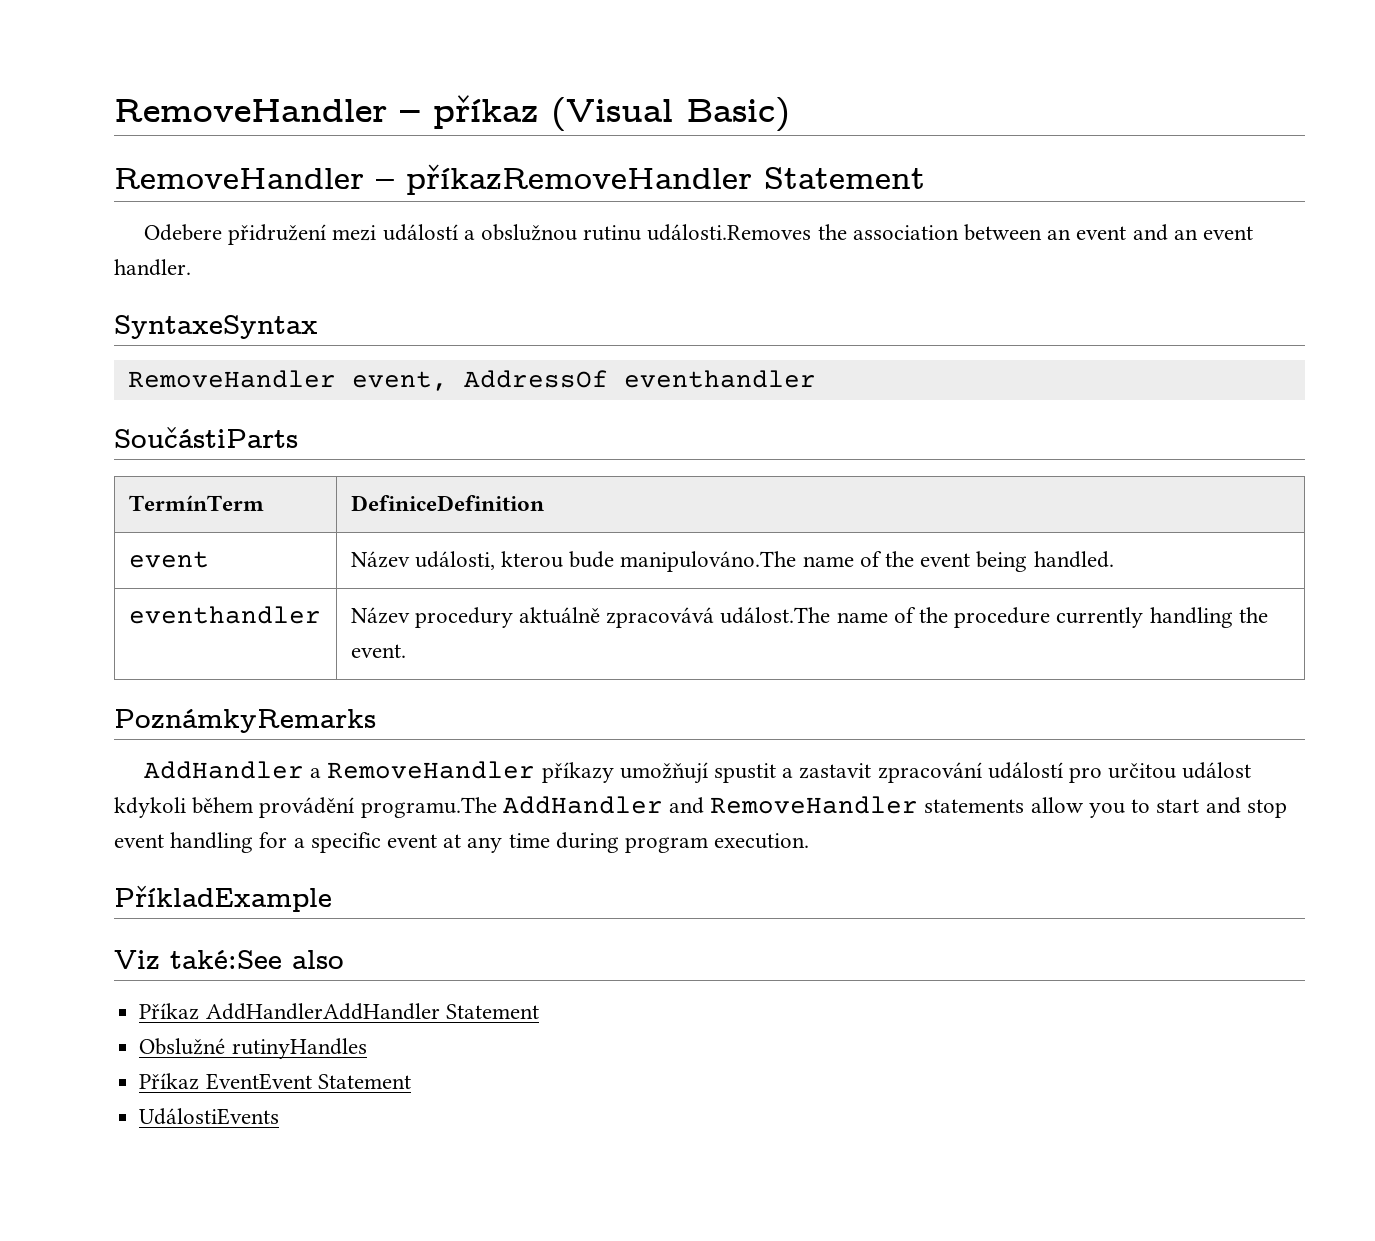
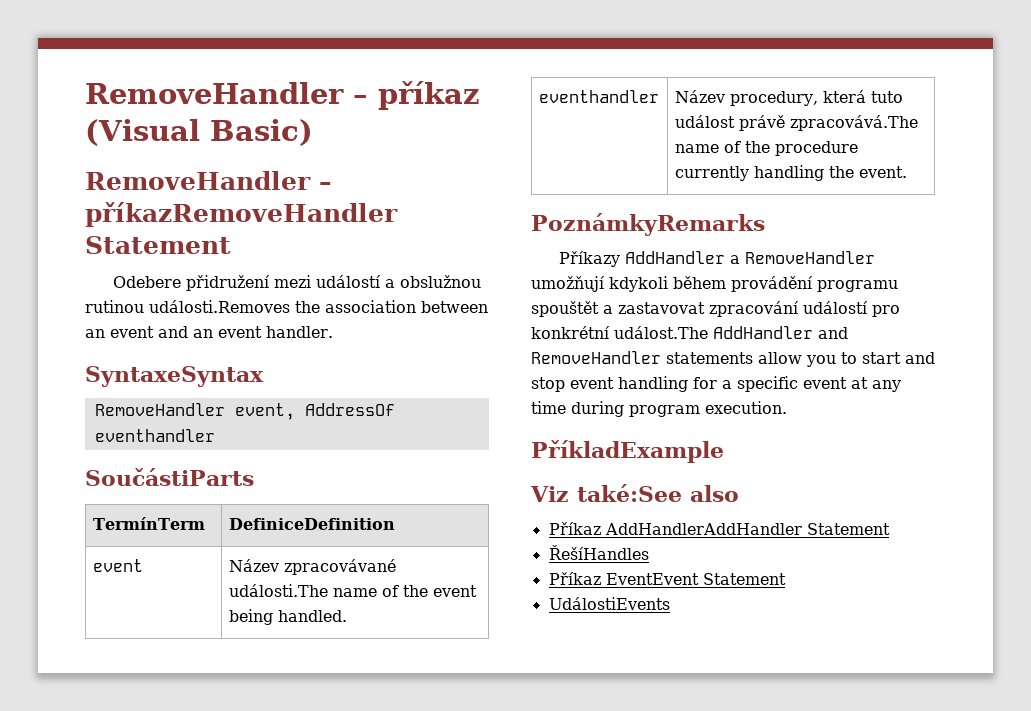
- Odebere přidružení mezi událostí a obslužnou rutinu události.Removes the association between an event and an event handler.
+ Odebere přidružení mezi událostí a obslužnou rutinou události.Removes the association between an event and an event handler.
- event | Název události, kterou bude manipulováno.The name of the event being handled.
+ event | Název zpracovávané události.The name of the event being handled.
- eventhandler | Název procedury aktuálně zpracovává událost.The name of the procedure currently handling the event.
+ eventhandler | Název procedury, která tuto událost právě zpracovává.The name of the procedure currently handling the event.
- AddHandler a RemoveHandler příkazy umožňují spustit a zastavit zpracování událostí pro určitou událost kdykoli během provádění programu.The AddHandler and RemoveHandler statements allow you to start and stop event handling for a specific event at any time during program execution.
+ Příkazy AddHandler a RemoveHandler umožňují kdykoli během provádění programu spouštět a zastavovat zpracování událostí pro konkrétní událost.The AddHandler and RemoveHandler statements allow you to start and stop event handling for a specific event at any time during program execution.
- Obslužné rutinyHandles
+ ŘešíHandles

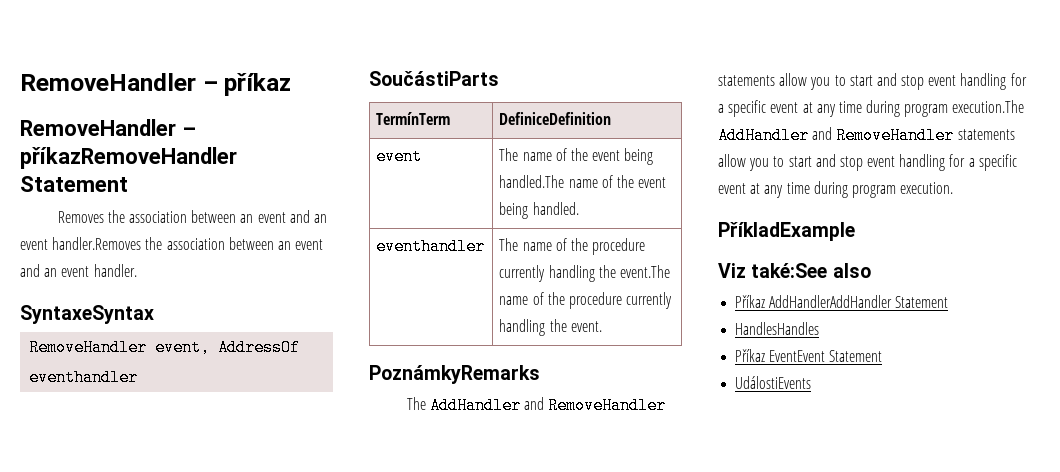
- RemoveHandler – příkaz (Visual Basic)
+ RemoveHandler – příkaz
- Odebere přidružení mezi událostí a obslužnou rutinou události.Removes the association between an event and an event handler.
+ Removes the association between an event and an event handler.Removes the association between an event and an event handler.
- event | Název zpracovávané události.The name of the event being handled.
+ event | The name of the event being handled.The name of the event being handled.
- eventhandler | Název procedury, která tuto událost právě zpracovává.The name of the procedure currently handling the event.
+ eventhandler | The name of the procedure currently handling the event.The name of the procedure currently handling the event.
- Příkazy AddHandler a RemoveHandler umožňují kdykoli během provádění programu spouštět a zastavovat zpracování událostí pro konkrétní událost.The AddHandler and RemoveHandler statements allow you to start and stop event handling for a specific event at any time during program execution.
+ The AddHandler and RemoveHandler statements allow you to start and stop event handling for a specific event at any time during program execution.The AddHandler and RemoveHandler statements allow you to start and stop event handling for a specific event at any time during program execution.
- ŘešíHandles
+ HandlesHandles

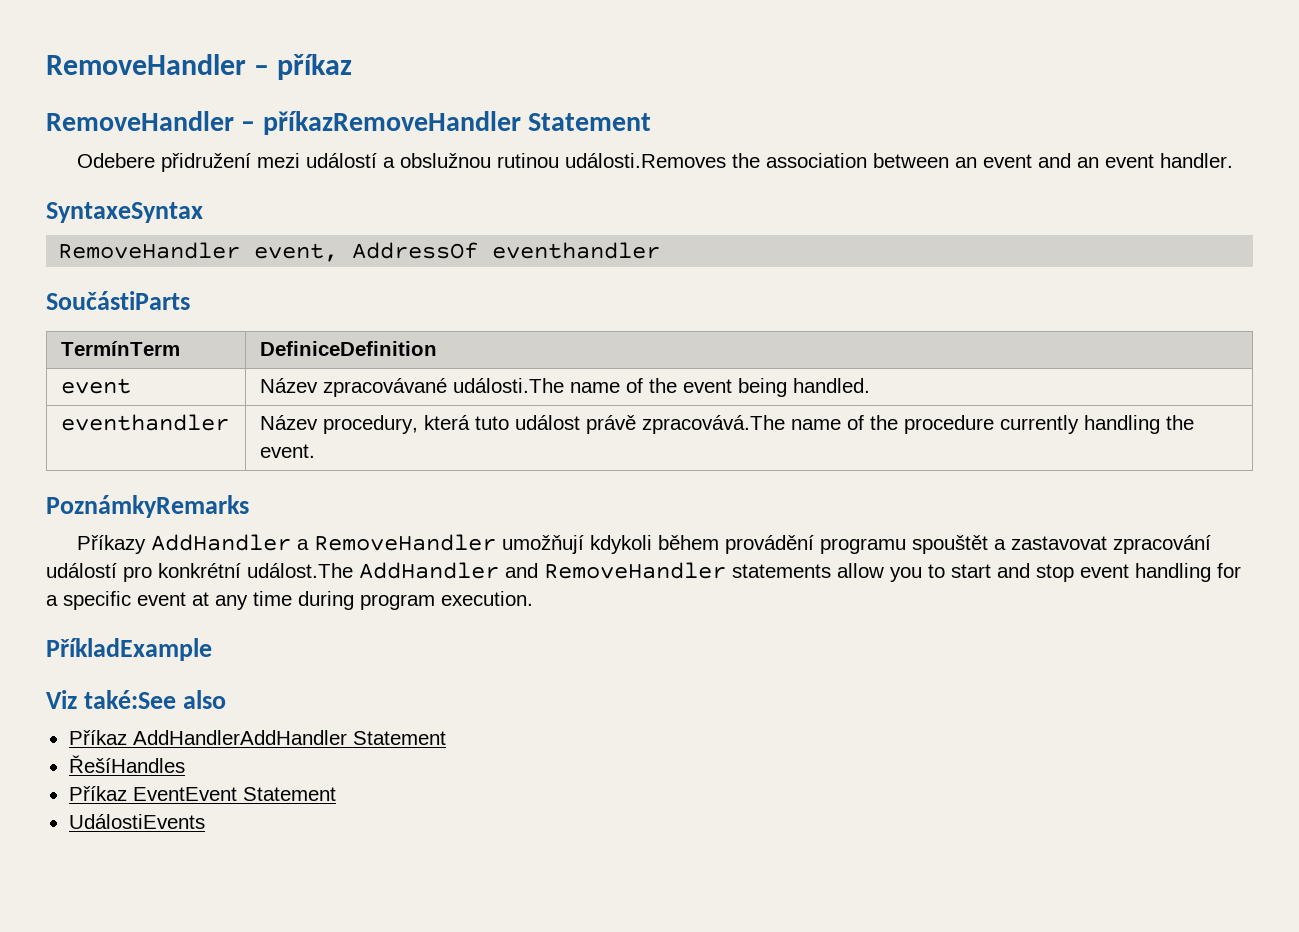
- Removes the association between an event and an event handler.Removes the association between an event and an event handler.
+ Odebere přidružení mezi událostí a obslužnou rutinou události.Removes the association between an event and an event handler.
- event | The name of the event being handled.The name of the event being handled.
+ event | Název zpracovávané události.The name of the event being handled.
- eventhandler | The name of the procedure currently handling the event.The name of the procedure currently handling the event.
+ eventhandler | Název procedury, která tuto událost právě zpracovává.The name of the procedure currently handling the event.
- The AddHandler and RemoveHandler statements allow you to start and stop event handling for a specific event at any time during program execution.The AddHandler and RemoveHandler statements allow you to start and stop event handling for a specific event at any time during program execution.
+ Příkazy AddHandler a RemoveHandler umožňují kdykoli během provádění programu spouštět a zastavovat zpracování událostí pro konkrétní událost.The AddHandler and RemoveHandler statements allow you to start and stop event handling for a specific event at any time during program execution.
- HandlesHandles
+ ŘešíHandles

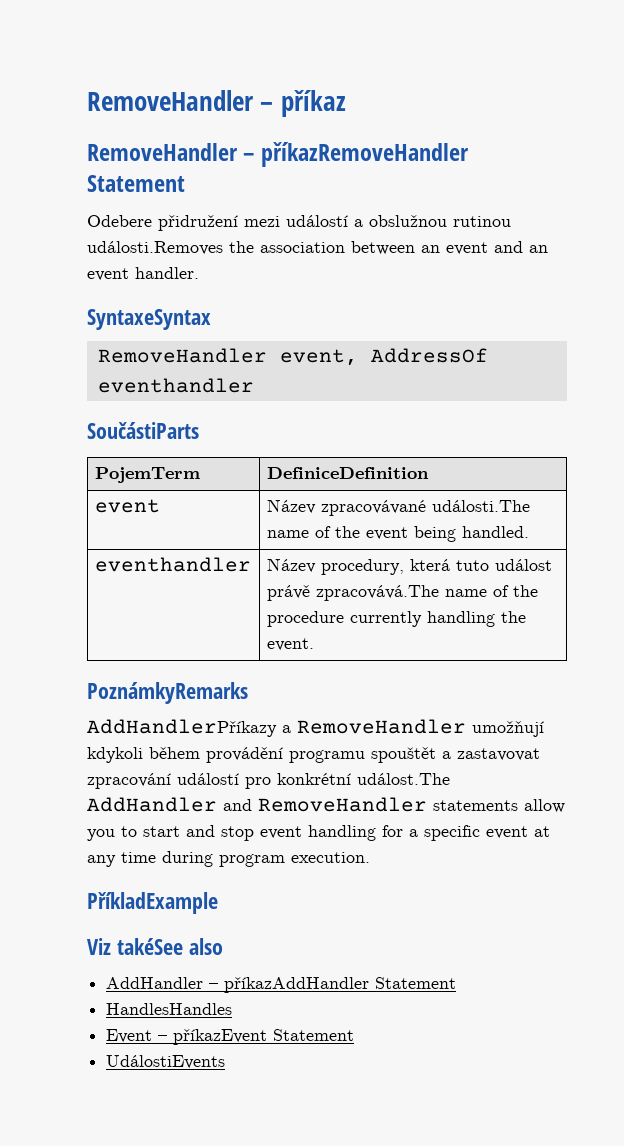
- TermínTerm | DefiniceDefinition
+ PojemTerm | DefiniceDefinition
- Příkazy AddHandler a RemoveHandler umožňují kdykoli během provádění programu spouštět a zastavovat zpracování událostí pro konkrétní událost.The AddHandler and RemoveHandler statements allow you to start and stop event handling for a specific event at any time during program execution.
+ AddHandlerPříkazy a RemoveHandler umožňují kdykoli během provádění programu spouštět a zastavovat zpracování událostí pro konkrétní událost.The AddHandler and RemoveHandler statements allow you to start and stop event handling for a specific event at any time during program execution.
- Viz také:See also
+ Viz takéSee also
- Příkaz AddHandlerAddHandler Statement
- ŘešíHandles
- Příkaz EventEvent Statement
+ AddHandler – příkazAddHandler Statement
+ HandlesHandles
+ Event – příkazEvent Statement

